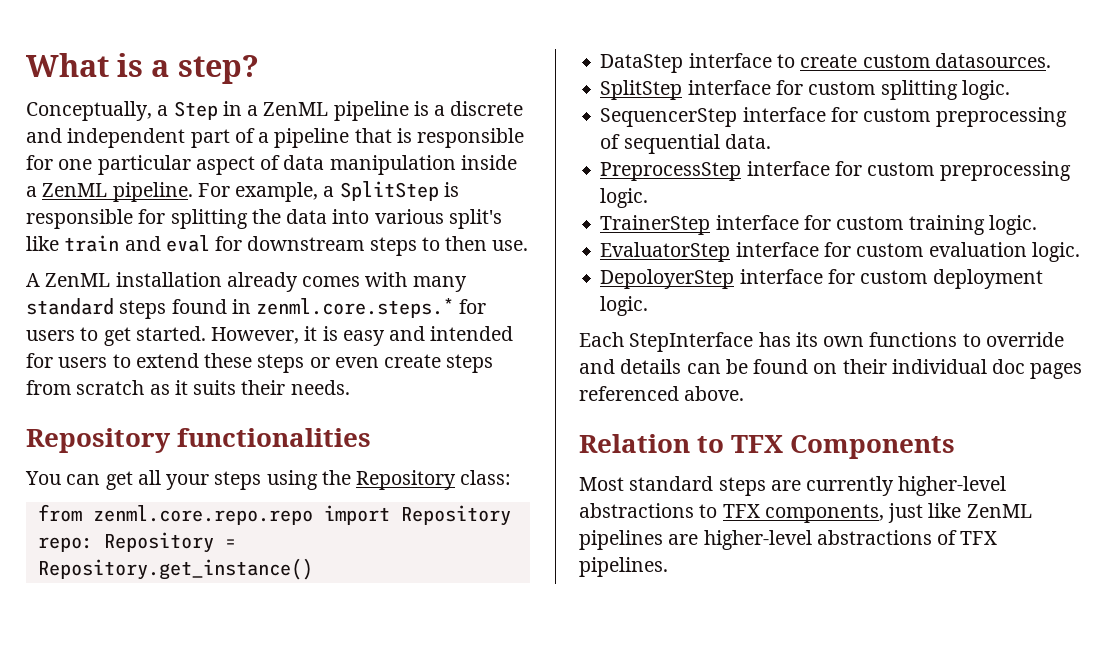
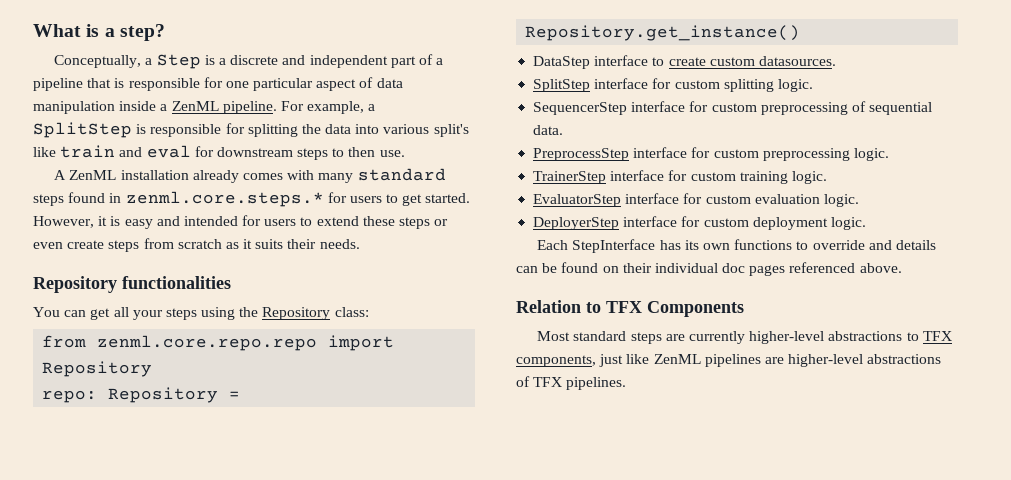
- Conceptually, a Step in a ZenML pipeline is a discrete and independent part of a pipeline that is responsible for one particular aspect of data manipulation inside a ZenML pipeline.
+ Conceptually, a Step is a discrete and independent part of a pipeline that is responsible for one particular aspect of data manipulation inside a ZenML pipeline.
- DepoloyerStep interface for custom deployment logic.
+ DeployerStep interface for custom deployment logic.

